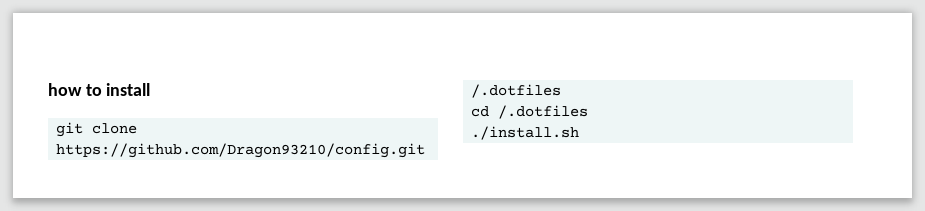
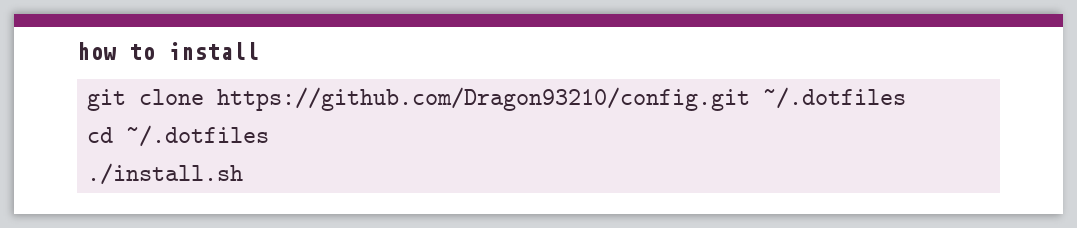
- git clone https://github.com/Dragon93210/config.git /.dotfiles
+ git clone https://github.com/Dragon93210/config.git ~/.dotfiles
- cd /.dotfiles
+ cd ~/.dotfiles

